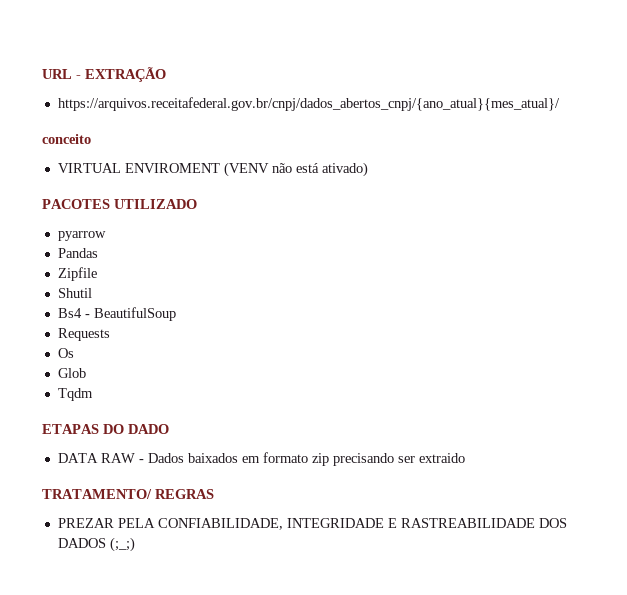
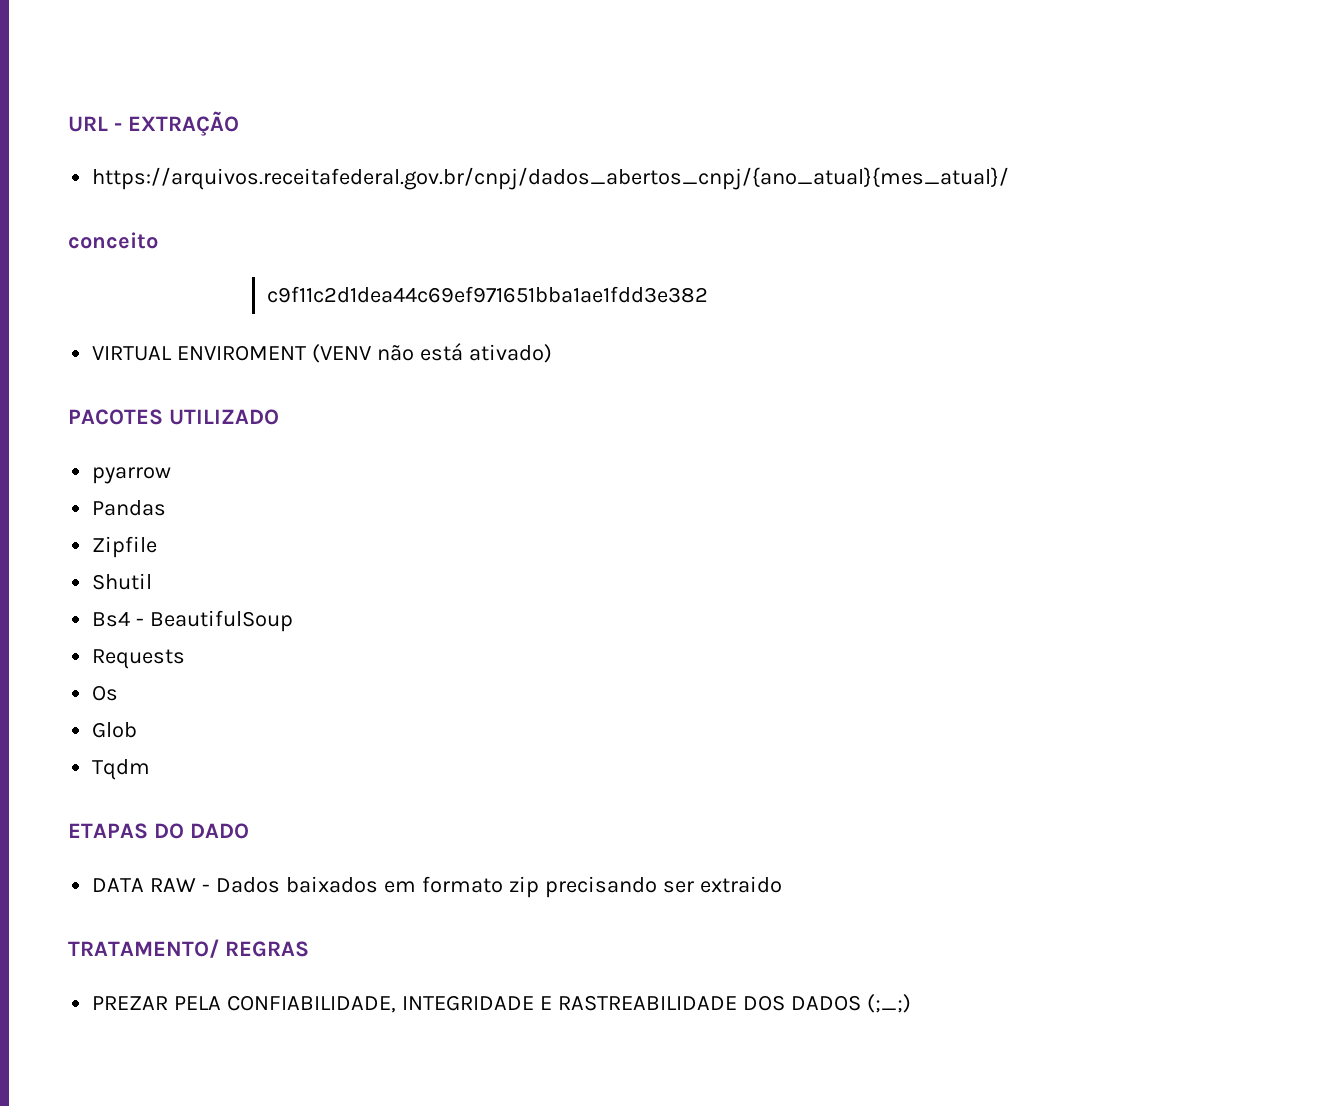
+ c9f11c2d1dea44c69ef971651bba1ae1fdd3e382

